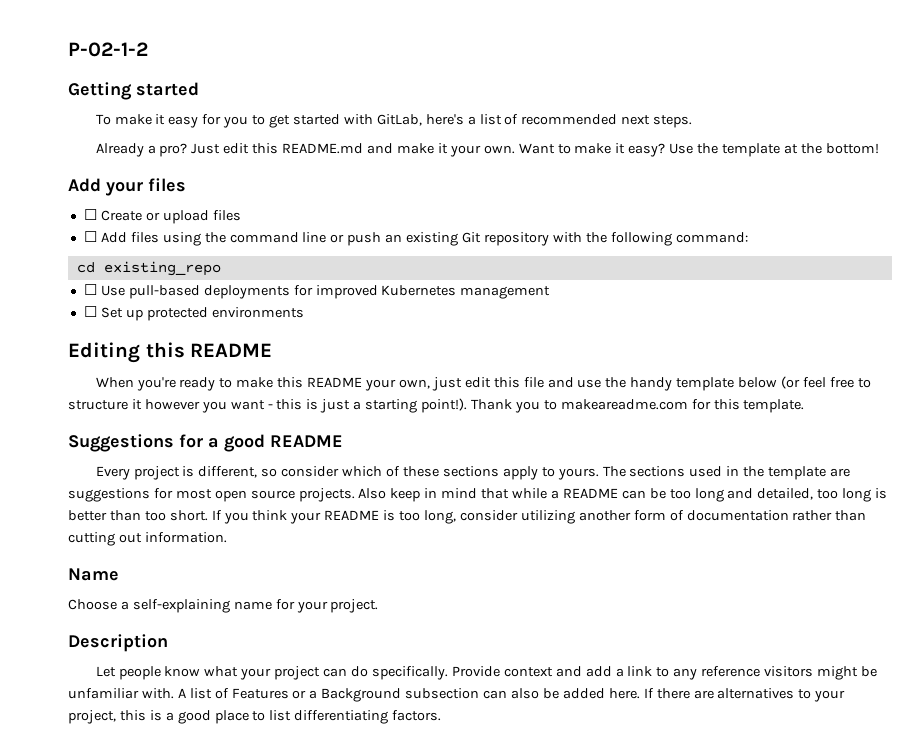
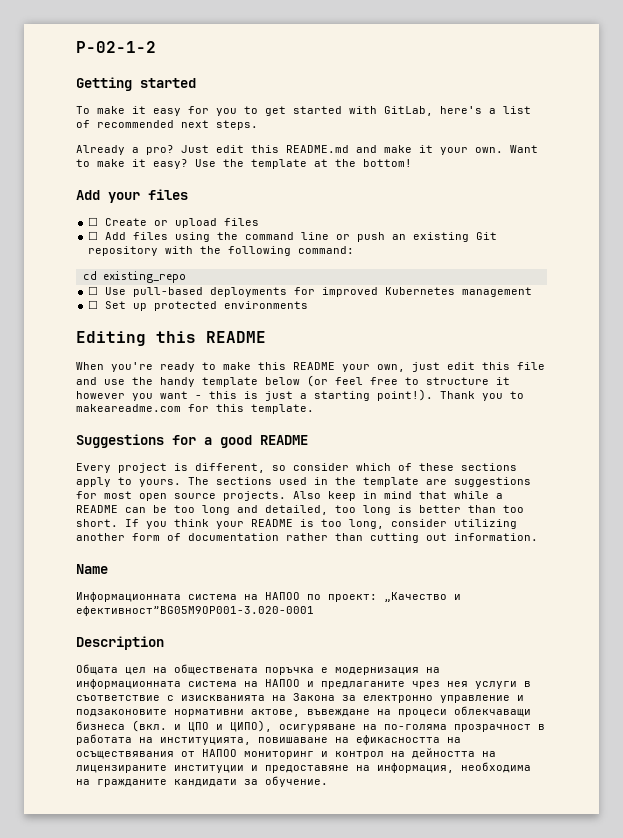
- Choose a self-explaining name for your project.
+ Информационната система на НАПОО по проект: „Качество и ефективност”BG05M9OP001-3.020-0001
  Description
- Let people know what your project can do specifically. Provide context and add a link to any reference visitors might be unfamiliar with. A list of Features or a Background subsection can also be added here. If there are alternatives to your project, this is a good place to list differentiating factors.
+ Общата цел на обществената поръчка е модернизация на информационната система на НАПОО и предлаганите чрез нея услуги в съответствие с изискванията на Закона за електронно управление и подзаконовите нормативни актове, въвеждане на процеси облекчаващи бизнеса (вкл. и ЦПО и ЦИПО), осигуряване на по-голяма прозрачност в работата на институцията, повишаване на ефикасността на осъществявания от НАПОО мониторинг и контрол на дейността на лицензираните институции и предоставяне на информация, необходима на гражданите кандидати за обучение.

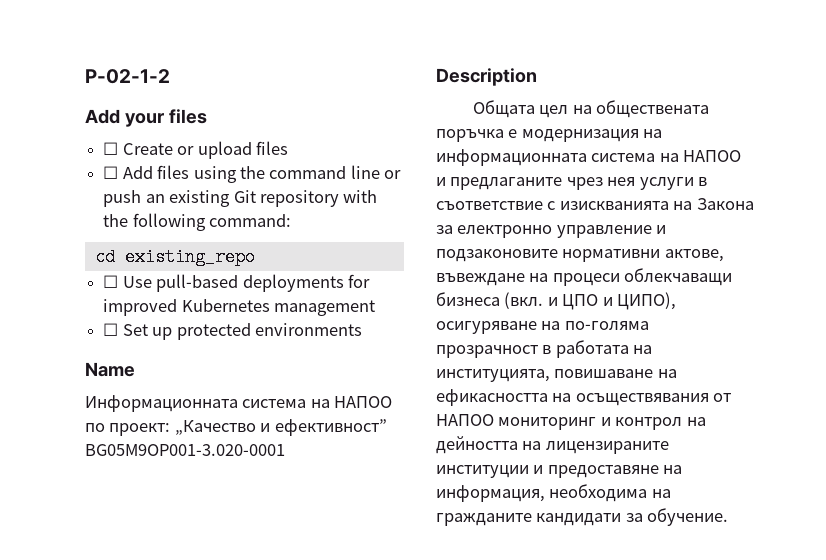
- Getting started
- To make it easy for you to get started with GitLab, here's a list of recommended next steps.
- Already a pro? Just edit this README.md and make it your own. Want to make it easy? Use the template at the bottom!
- Editing this README
- When you're ready to make this README your own, just edit this file and use the handy template below (or feel free to structure it however you want - this is just a starting point!). Thank you to makeareadme.com for this template.
- Suggestions for a good README
- Every project is different, so consider which of these sections apply to yours. The sections used in the template are suggestions for most open source projects. Also keep in mind that while a README can be too long and detailed, too long is better than too short. If you think your README is too long, consider utilizing another form of documentation rather than cutting out information.
- Информационната система на НАПОО по проект: „Качество и ефективност”BG05M9OP001-3.020-0001
+ Информационната система на НАПОО по проект: „Качество и ефективност” BG05M9OP001-3.020-0001

